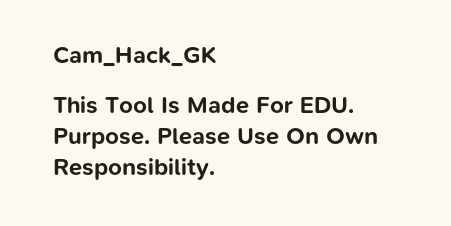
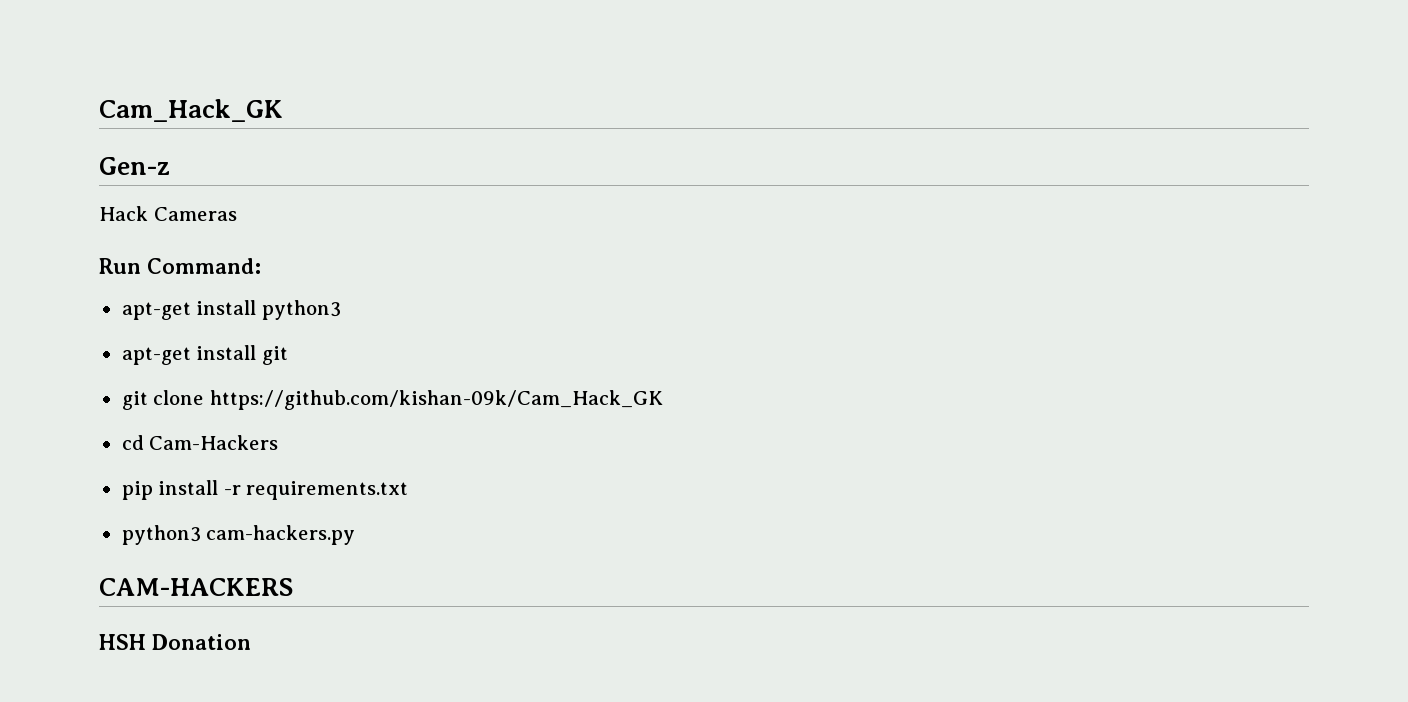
- This Tool Is Made For EDU. Purpose. Please Use On Own Responsibility.
+ Gen-z
+ Hack Cameras
+ Run Command:
+ apt-get install python3
+ apt-get install git
+ git clone https://github.com/kishan-09k/Cam_Hack_GK
+ cd Cam-Hackers
+ pip install -r requirements.txt
+ python3 cam-hackers.py
+ CAM-HACKERS
+ HSH Donation

